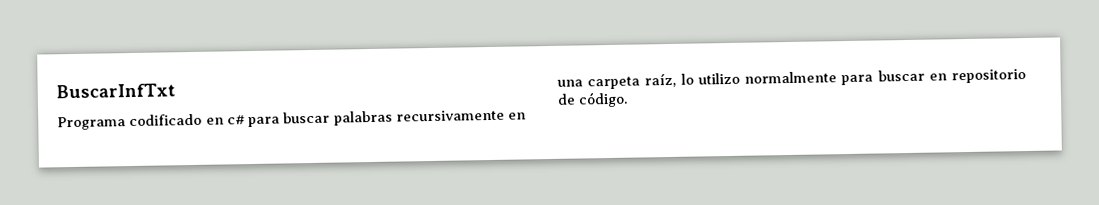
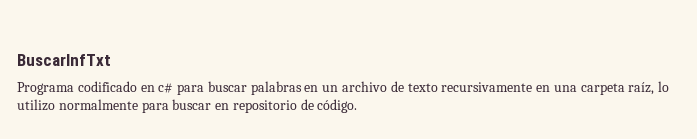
- Programa codificado en c# para buscar palabras recursivamente en una carpeta raíz, lo utilizo normalmente para buscar en repositorio de código.
+ Programa codificado en c# para buscar palabras en un archivo de texto recursivamente en una carpeta raíz, lo utilizo normalmente para buscar en repositorio de código.

